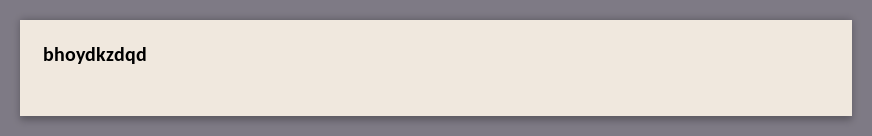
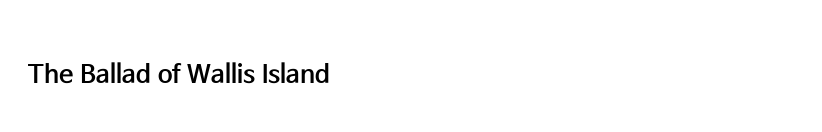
- bhoydkzdqd
+ The Ballad of Wallis Island

